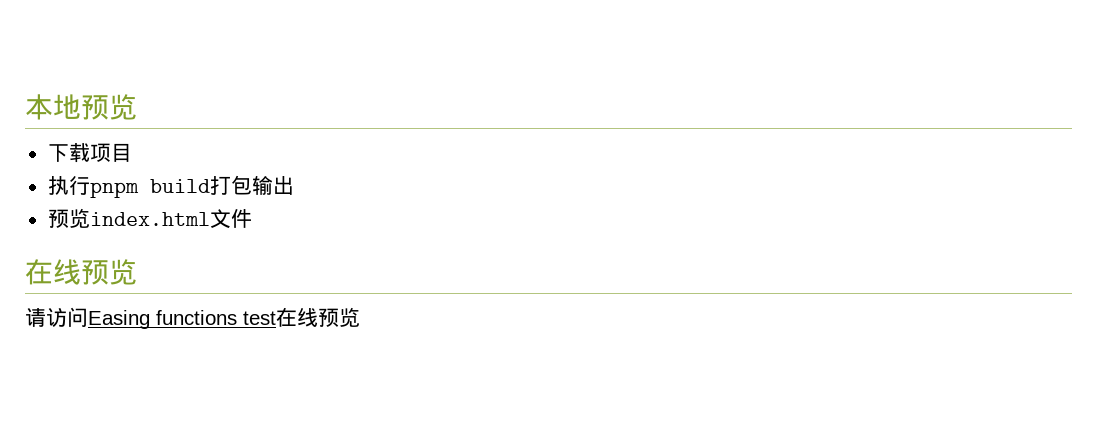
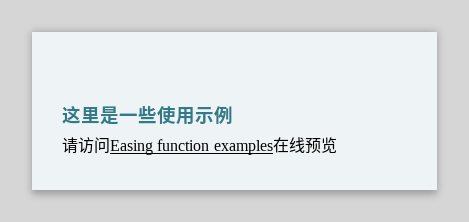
- 本地预览
- 下载项目
- 执行pnpm build打包输出
- 预览index.html文件
- 在线预览
+ 这里是一些使用示例
- 请访问Easing functions test在线预览
+ 请访问Easing function examples在线预览

